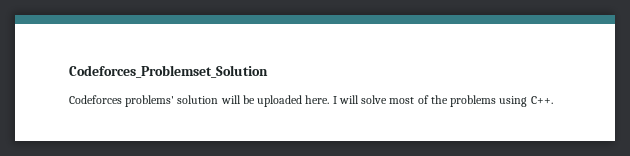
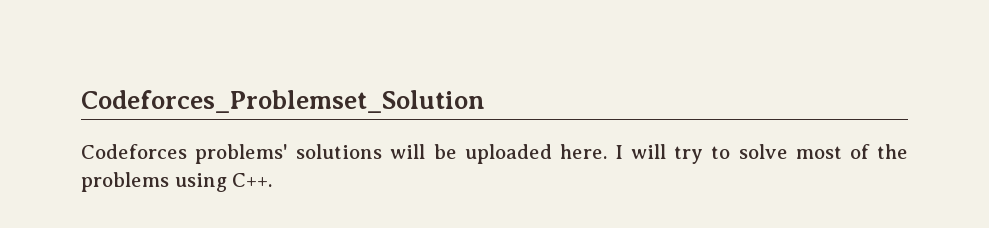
- Codeforces problems' solution will be uploaded here.
+ Codeforces problems' solutions will be uploaded here.
- I will solve most of the problems using C++.
+ I will try to solve most of the problems using C++.

